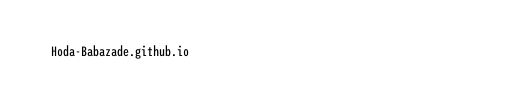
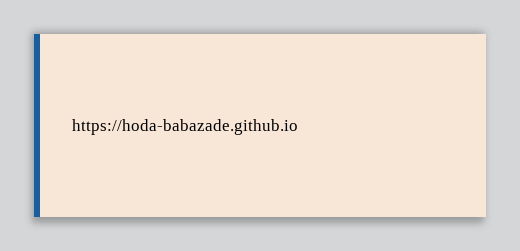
- Hoda-Babazade.github.io
+ https://hoda-babazade.github.io

